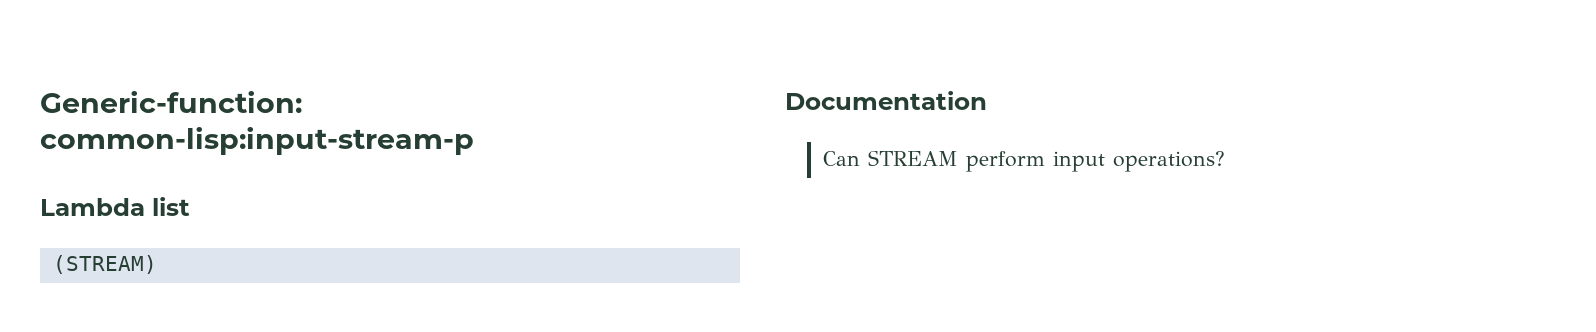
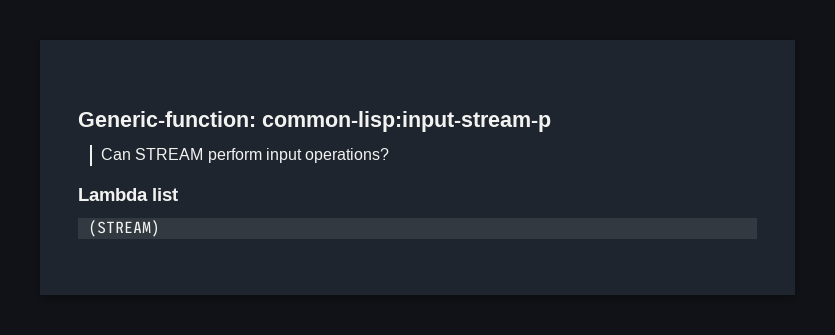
- Lambda list
- (STREAM)
- Documentation
+ Lambda list
+ (STREAM)

